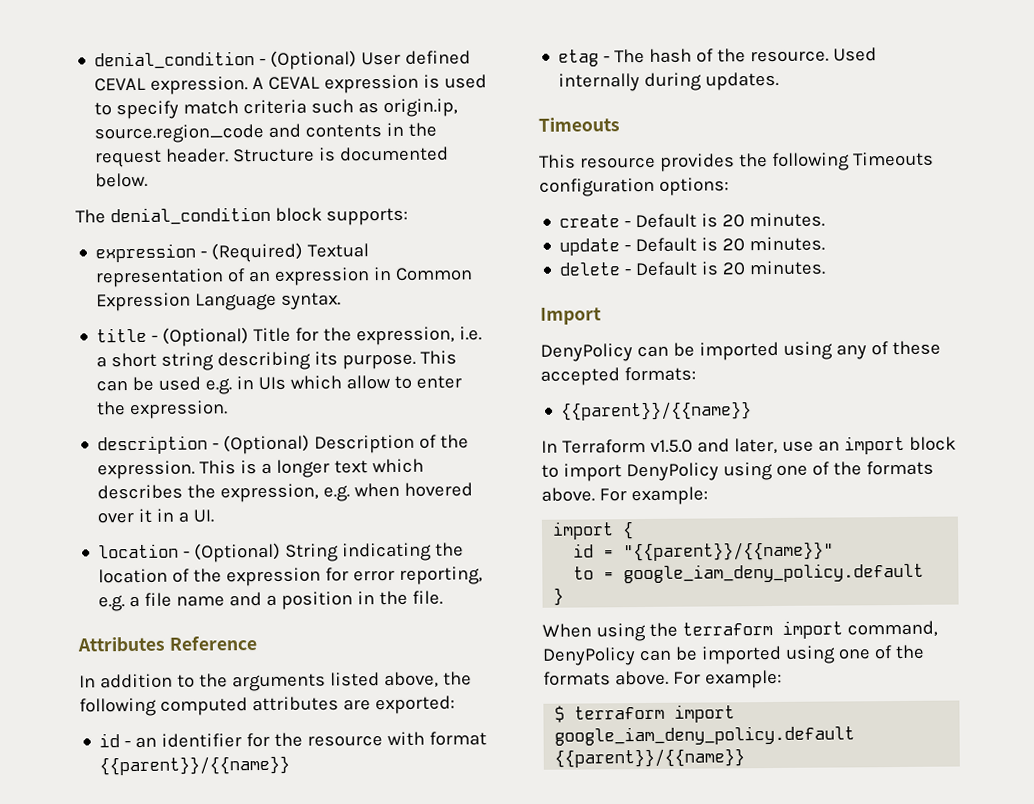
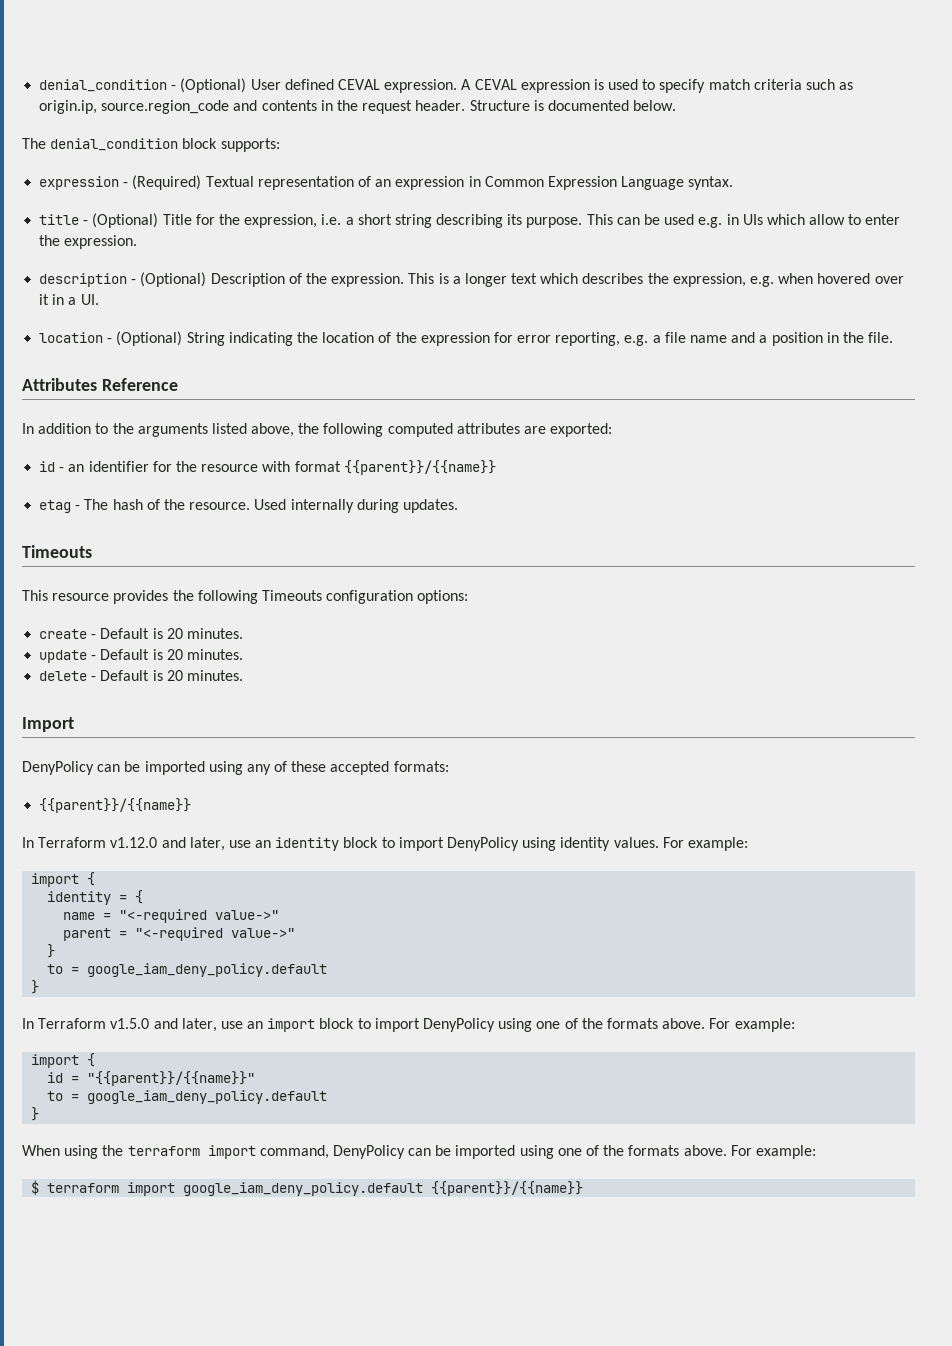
+ In Terraform v1.12.0 and later, use an identity block to import DenyPolicy using identity values. For example:
+ import {
+ identity = {
+ name = "<-required value->"
+ parent = "<-required value->"
+ }
+ to = google_iam_deny_policy.default
+ }

